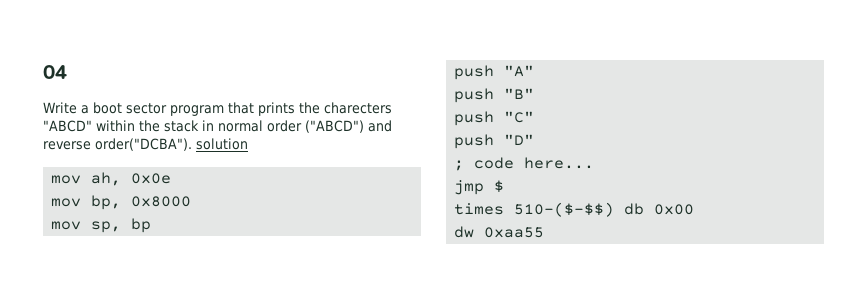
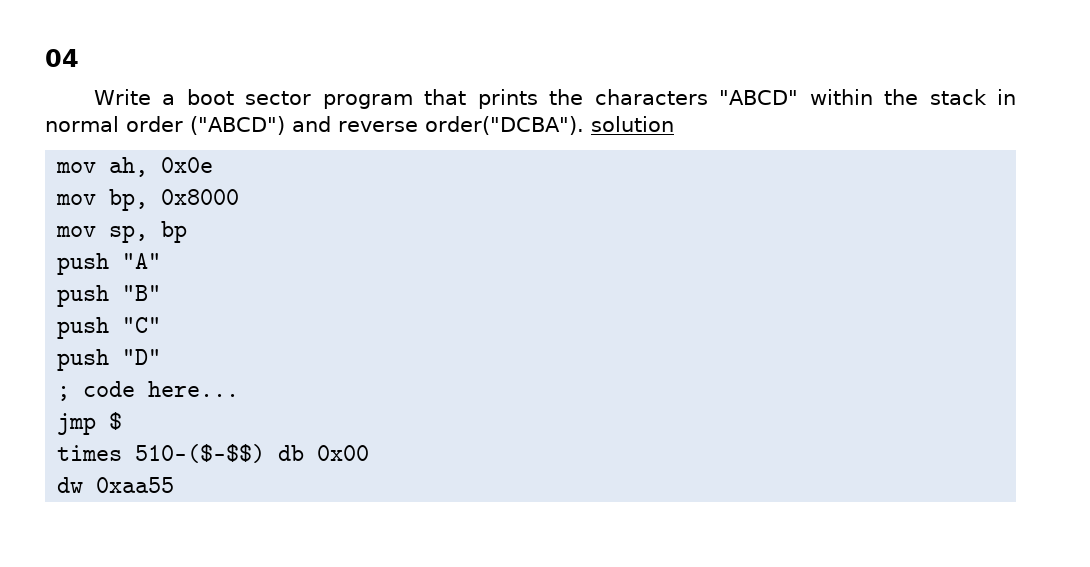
- Write a boot sector program that prints the charecters "ABCD" within the stack in normal order ("ABCD") and reverse order("DCBA"). solution
+ Write a boot sector program that prints the characters "ABCD" within the stack in normal order ("ABCD") and reverse order("DCBA"). solution

